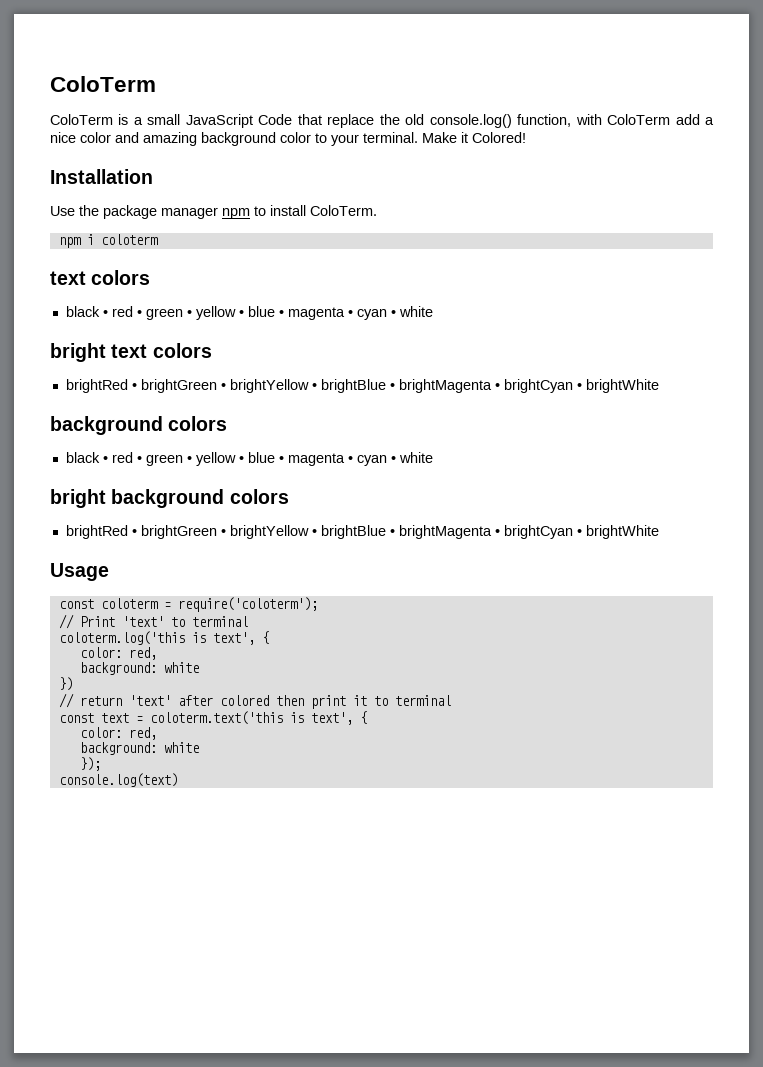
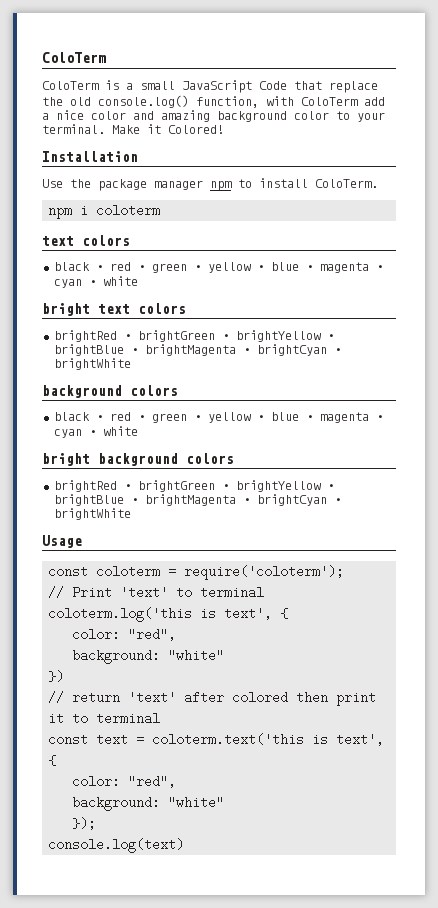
  coloterm.log('this is text', {
- color: red,
- background: white
+ color: "red",
+ background: "white"
  const text = coloterm.text('this is text', {
- color: red,
- background: white
+ color: "red",
+ background: "white"

